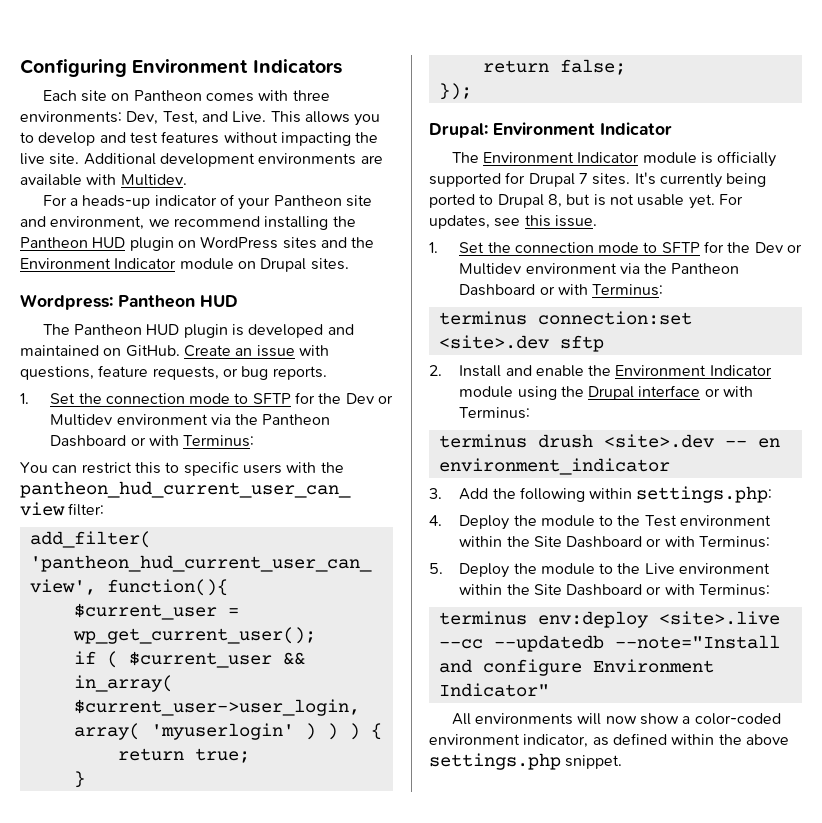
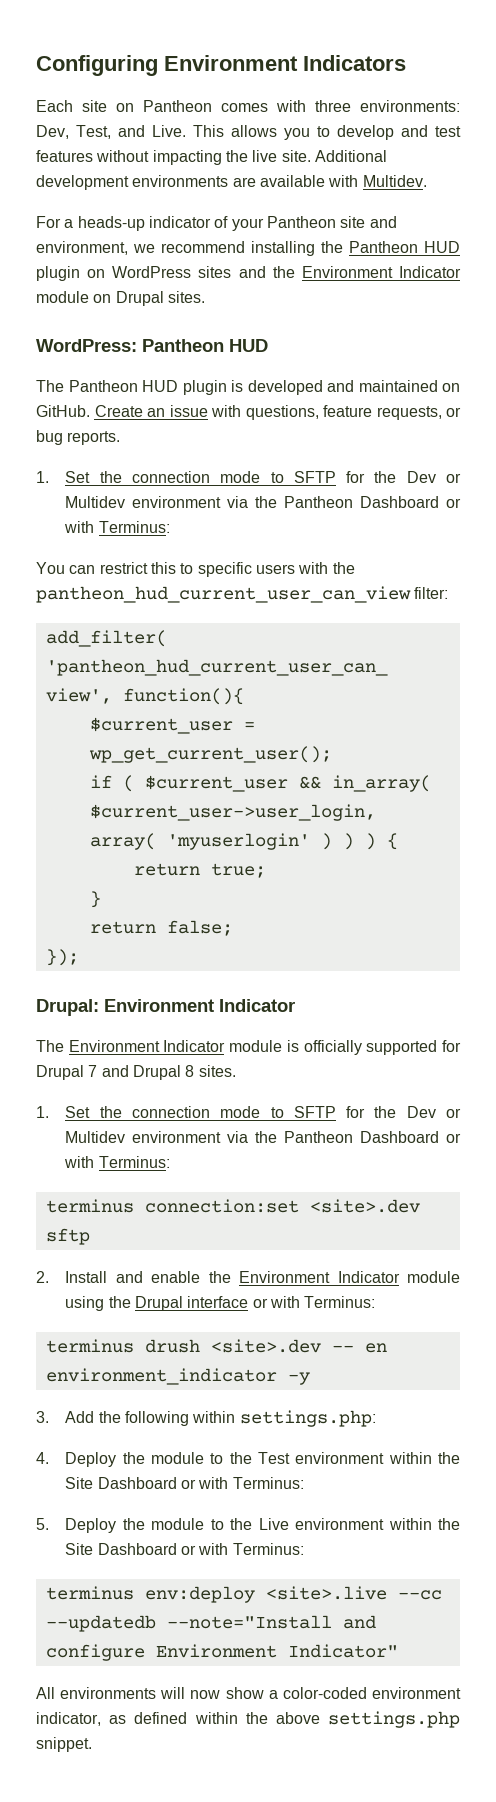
- Wordpress: Pantheon HUD
+ WordPress: Pantheon HUD
- The Environment Indicator module is officially supported for Drupal 7 sites. It's currently being ported to Drupal 8, but is not usable yet. For updates, see this issue.
+ The Environment Indicator module is officially supported for Drupal 7 and Drupal 8 sites.
- terminus drush <site>.dev -- en environment_indicator
+ terminus drush <site>.dev -- en environment_indicator -y

